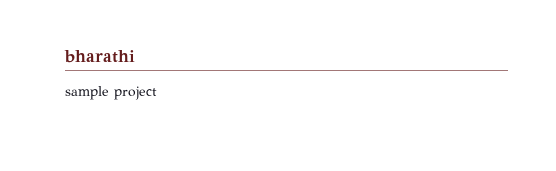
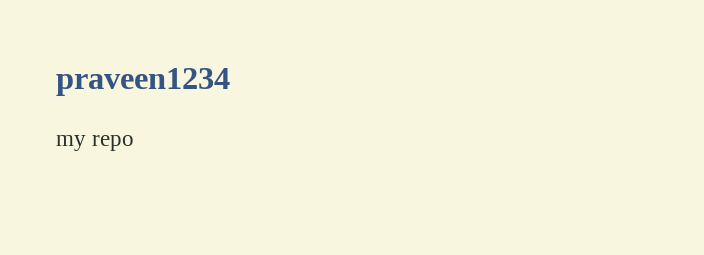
- bharathi
- sample project
+ praveen1234
+ my repo

